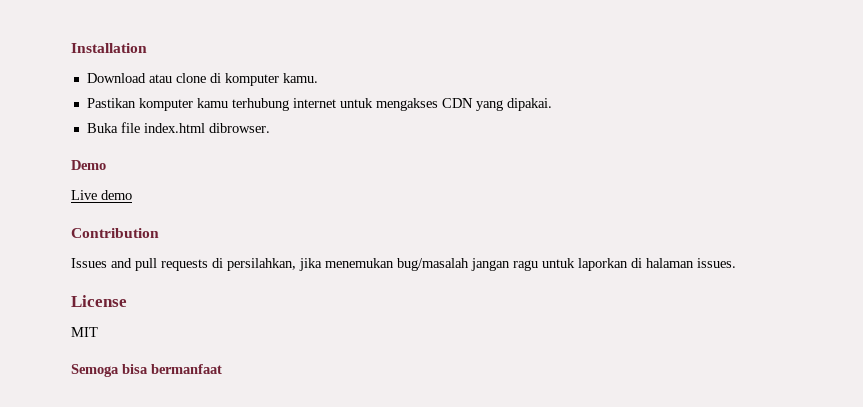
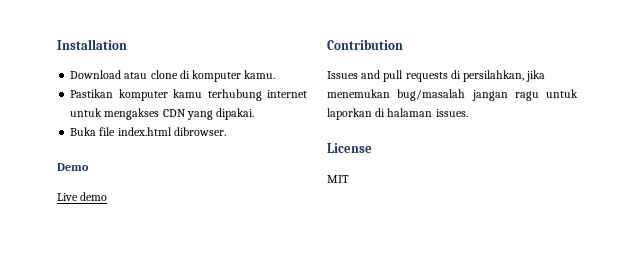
- Semoga bisa bermanfaat

